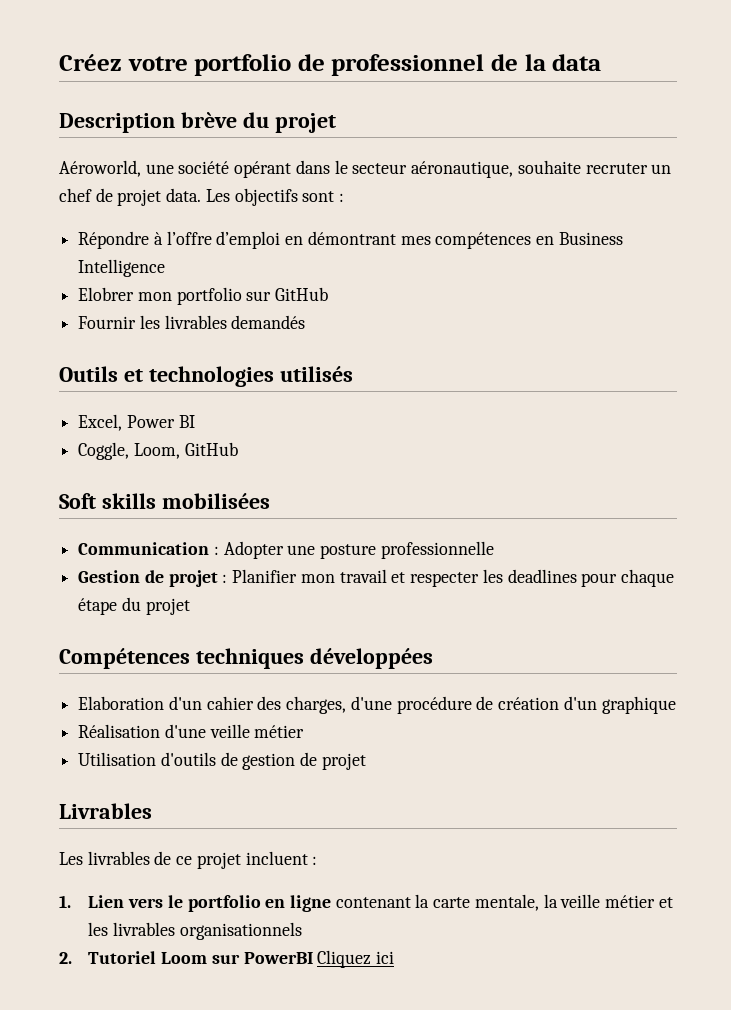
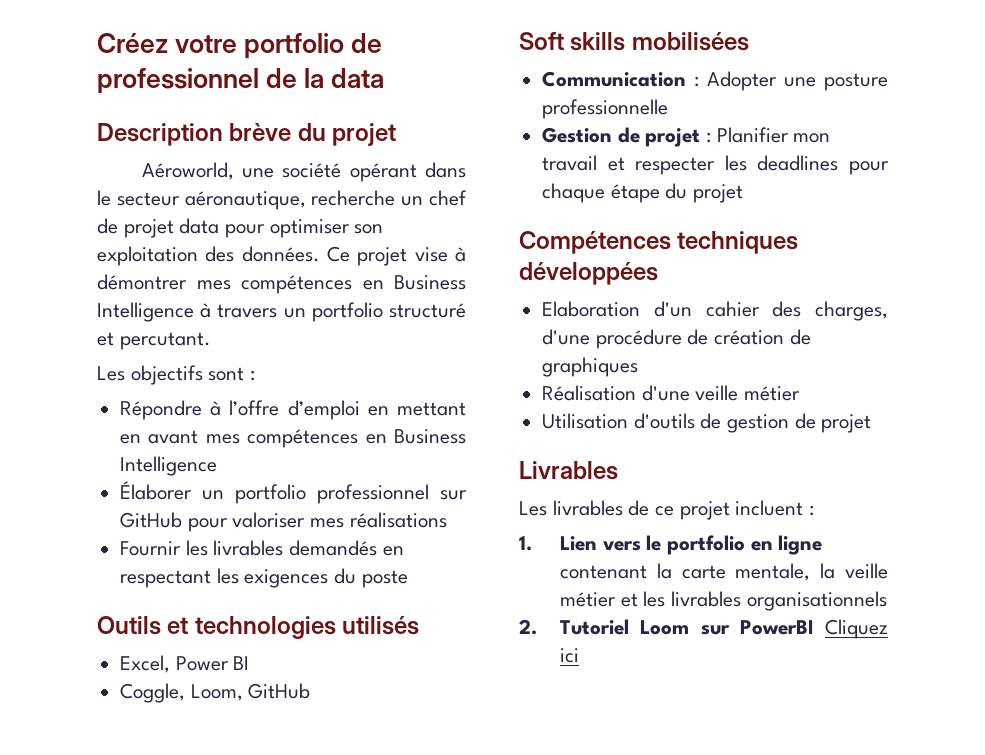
- Aéroworld, une société opérant dans le secteur aéronautique, souhaite recruter un chef de projet data. Les objectifs sont :
+ Aéroworld, une société opérant dans le secteur aéronautique, recherche un chef de projet data pour optimiser son exploitation des données. Ce projet vise à démontrer mes compétences en Business Intelligence à travers un portfolio structuré et percutant.
+ Les objectifs sont :
- Répondre à l’offre d’emploi en démontrant mes compétences en Business Intelligence
+ Répondre à l’offre d’emploi en mettant en avant mes compétences en Business Intelligence
- Elobrer mon portfolio sur GitHub
- Fournir les livrables demandés
+ Élaborer un portfolio professionnel sur GitHub pour valoriser mes réalisations
+ Fournir les livrables demandés en respectant les exigences du poste
- Elaboration d'un cahier des charges, d'une procédure de création d'un graphique
+ Elaboration d'un cahier des charges, d'une procédure de création de graphiques

